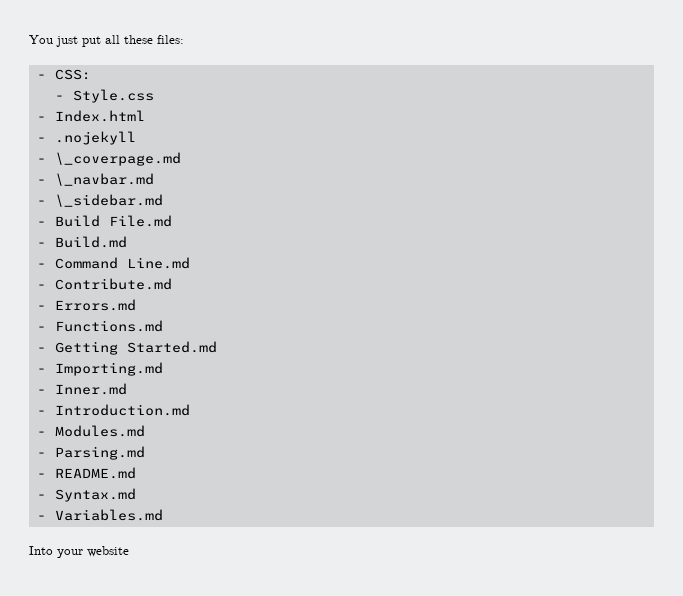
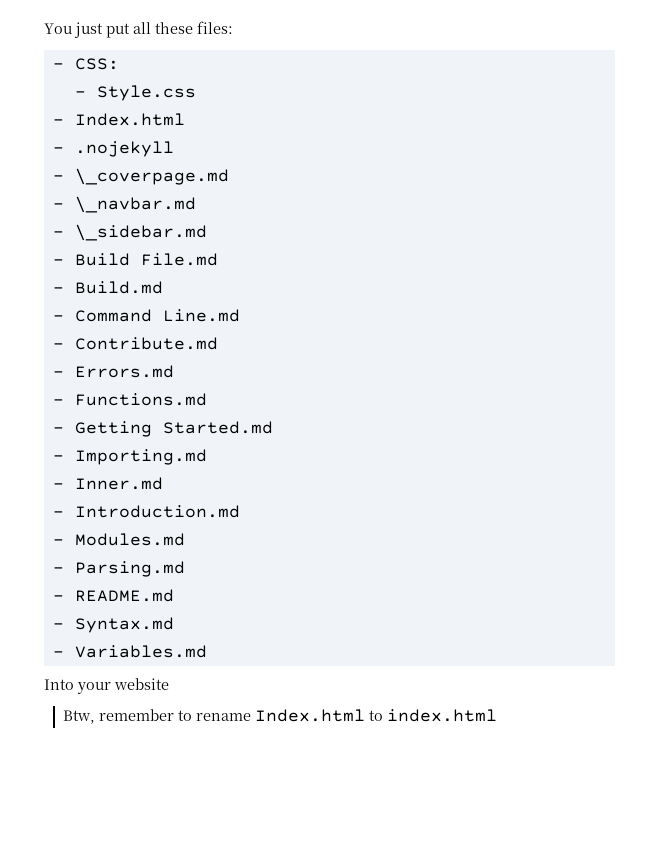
+ Btw, remember to rename Index.html to index.html

